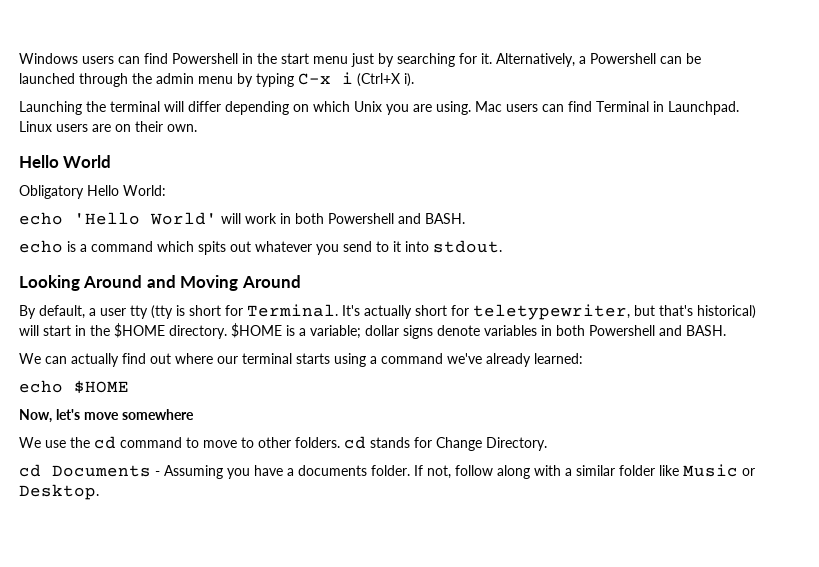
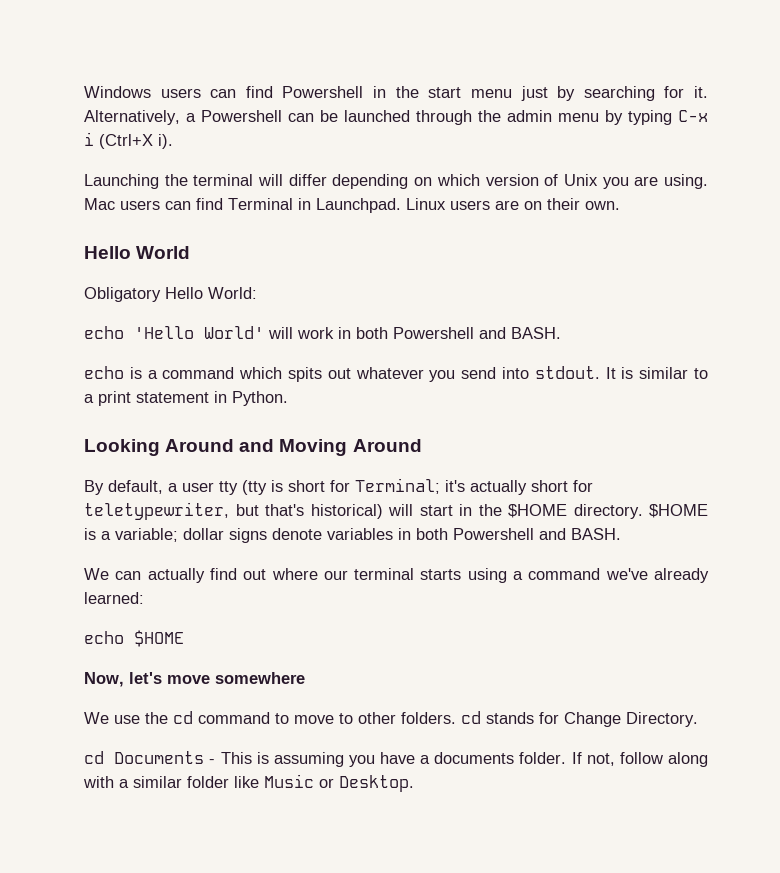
- Launching the terminal will differ depending on which Unix you are using.
+ Launching the terminal will differ depending on which version of Unix you are using.
- echo is a command which spits out whatever you send to it into stdout.
+ echo is a command which spits out whatever you send into stdout. It is similar to a print statement in Python.
- By default, a user tty (tty is short for Terminal. It's actually short for teletypewriter, but that's historical) will start in the $HOME directory.
+ By default, a user tty (tty is short for Terminal; it's actually short for teletypewriter, but that's historical) will start in the $HOME directory.
- cd Documents - Assuming you have a documents folder.
+ cd Documents - This is assuming you have a documents folder.

